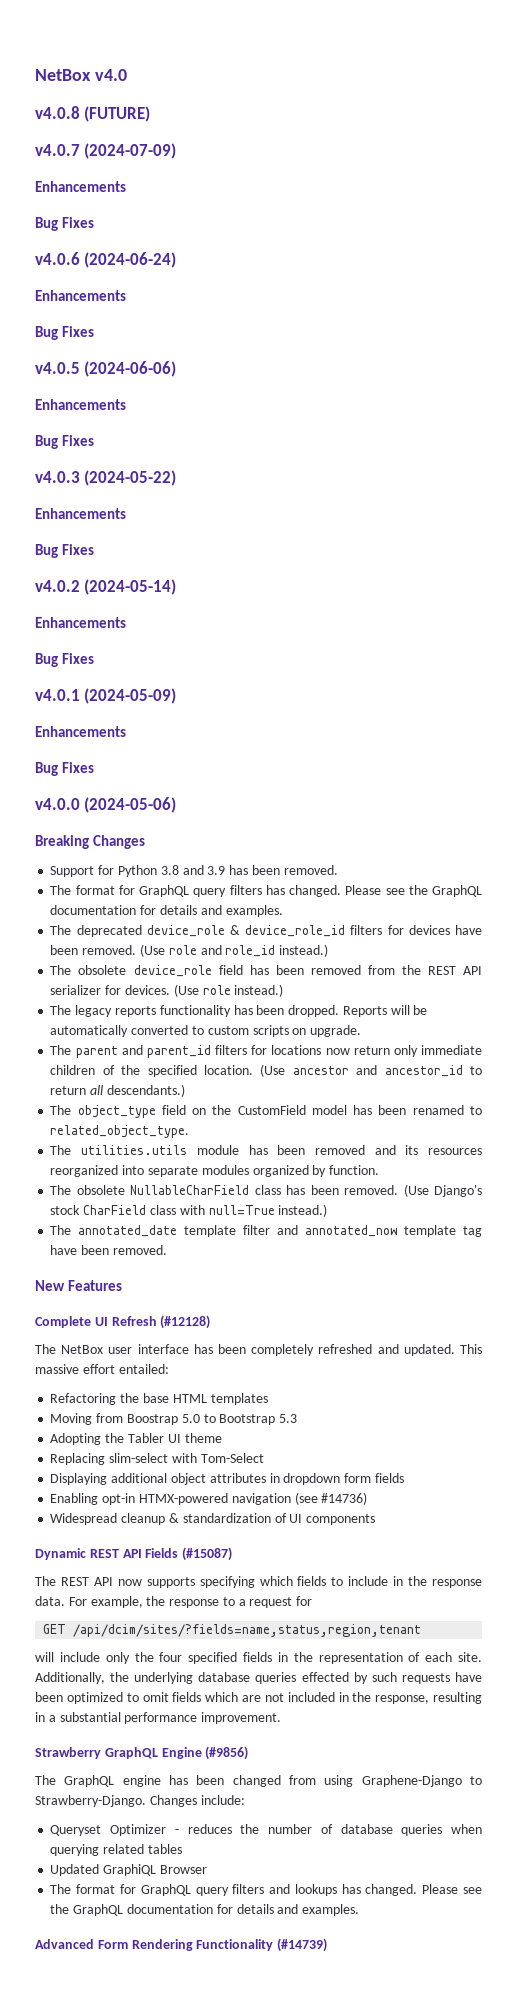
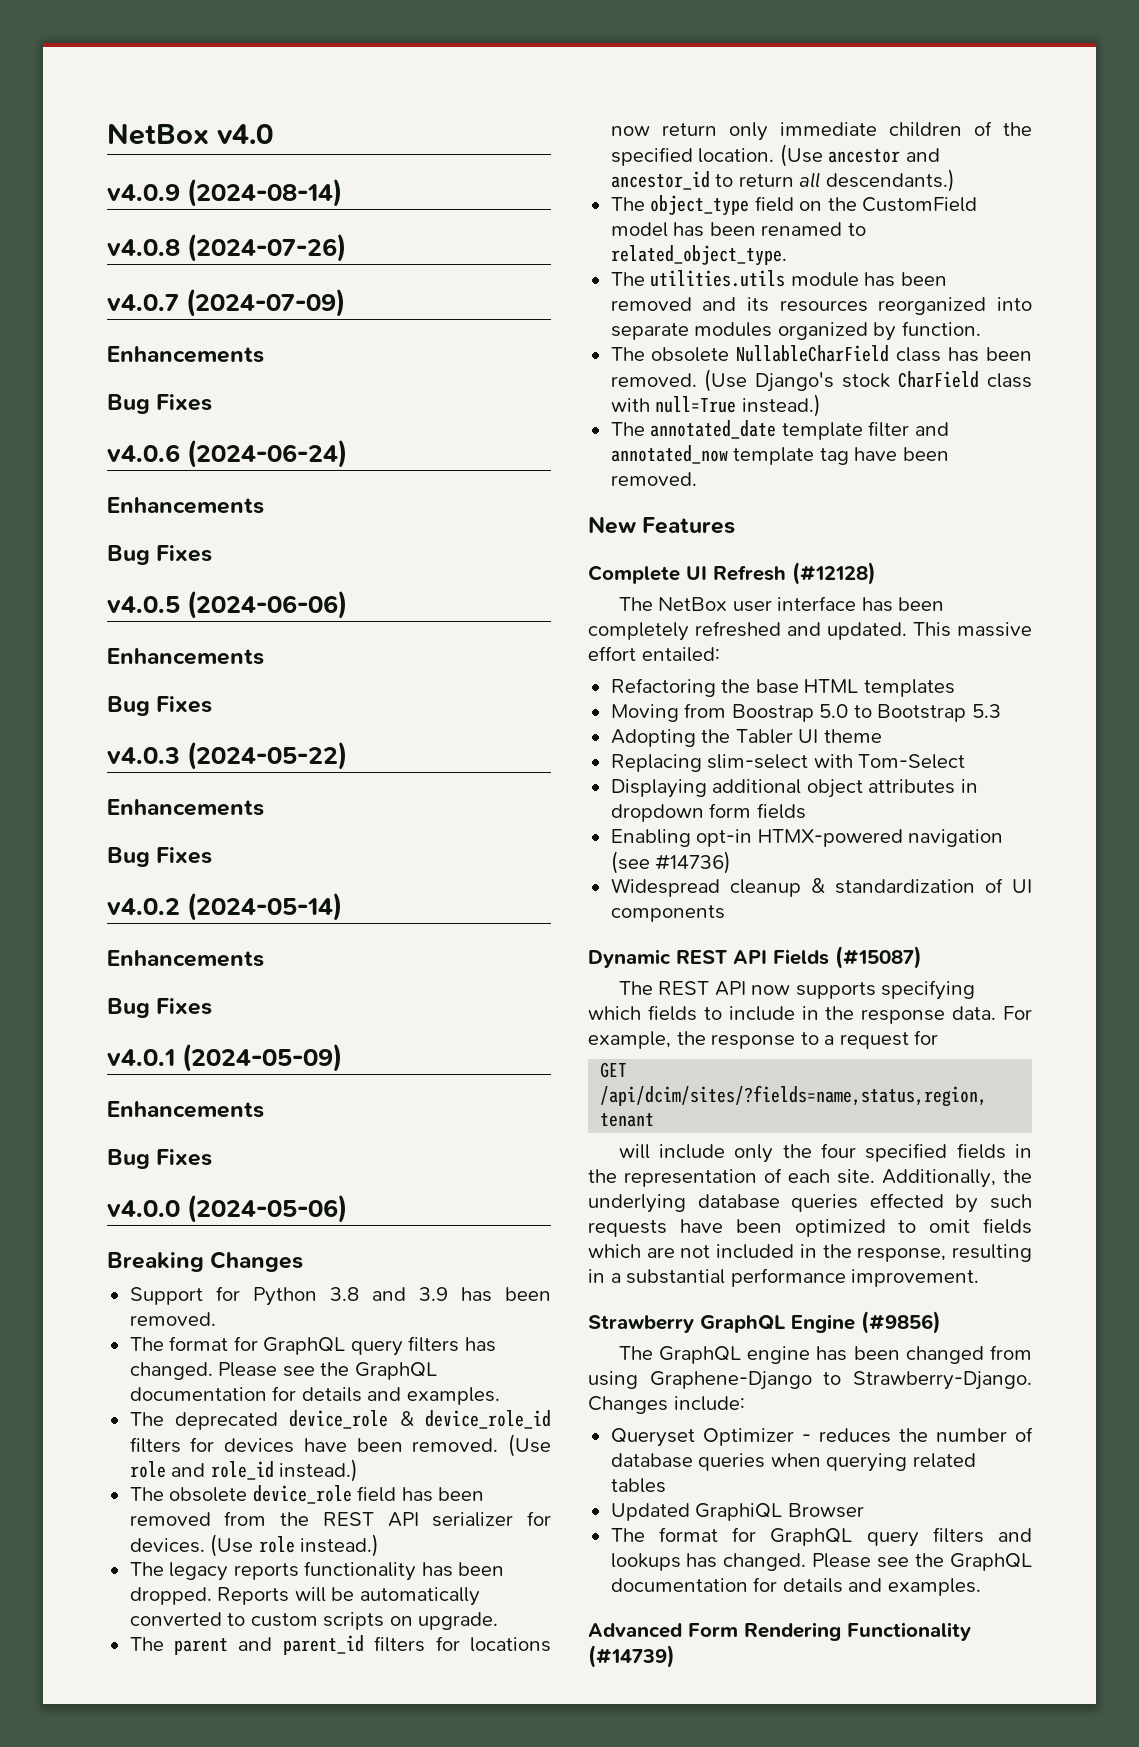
+ v4.0.9 (2024-08-14)
- v4.0.8 (FUTURE)
+ v4.0.8 (2024-07-26)

